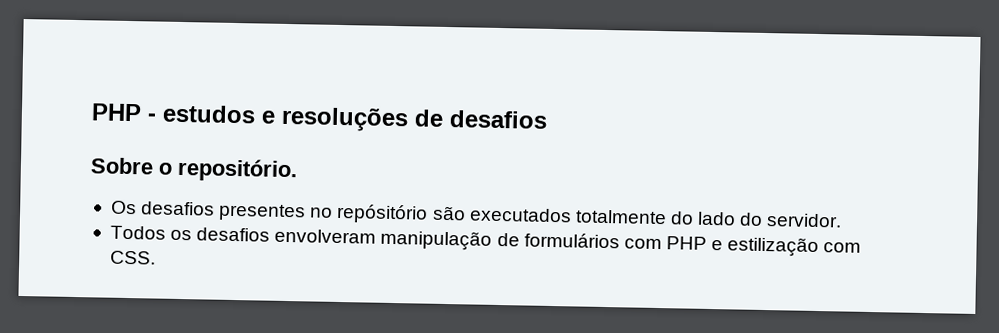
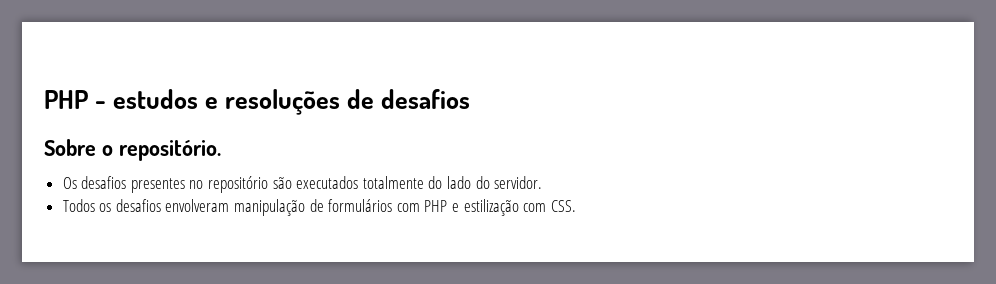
- Os desafios presentes no repósitório são executados totalmente do lado do servidor.
+ Os desafios presentes no repositório são executados totalmente do lado do servidor.

